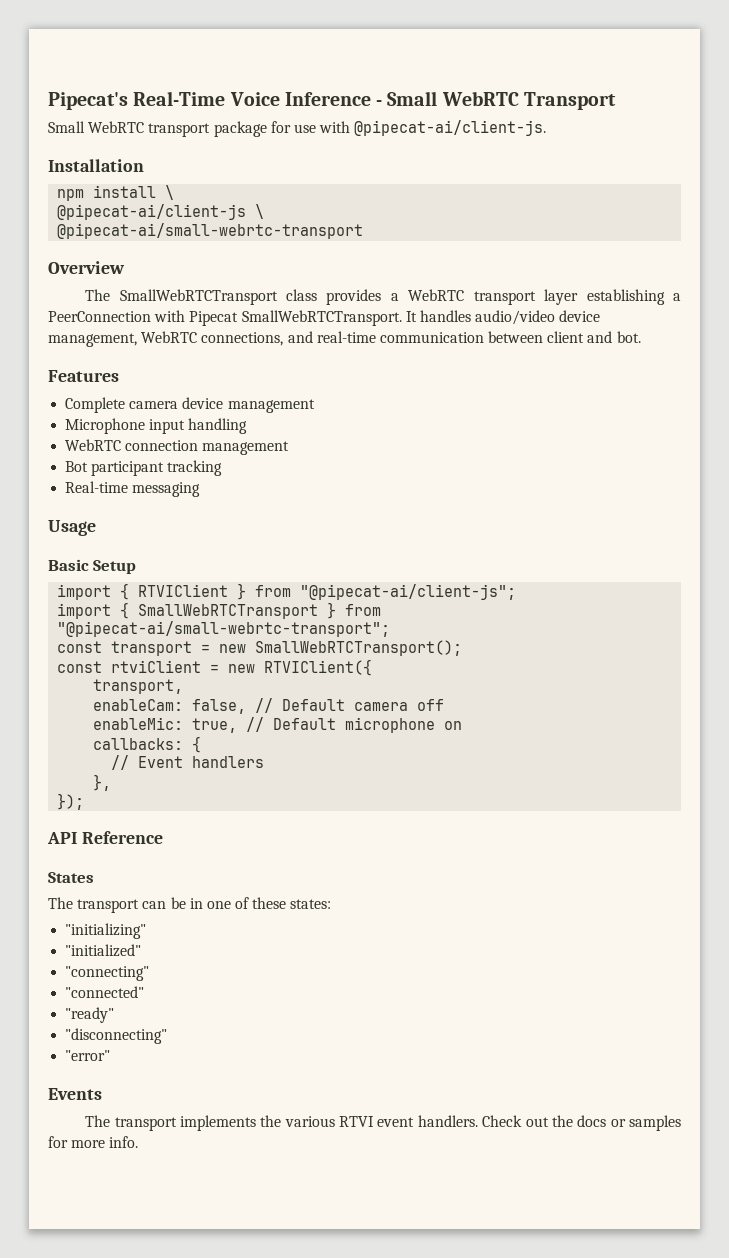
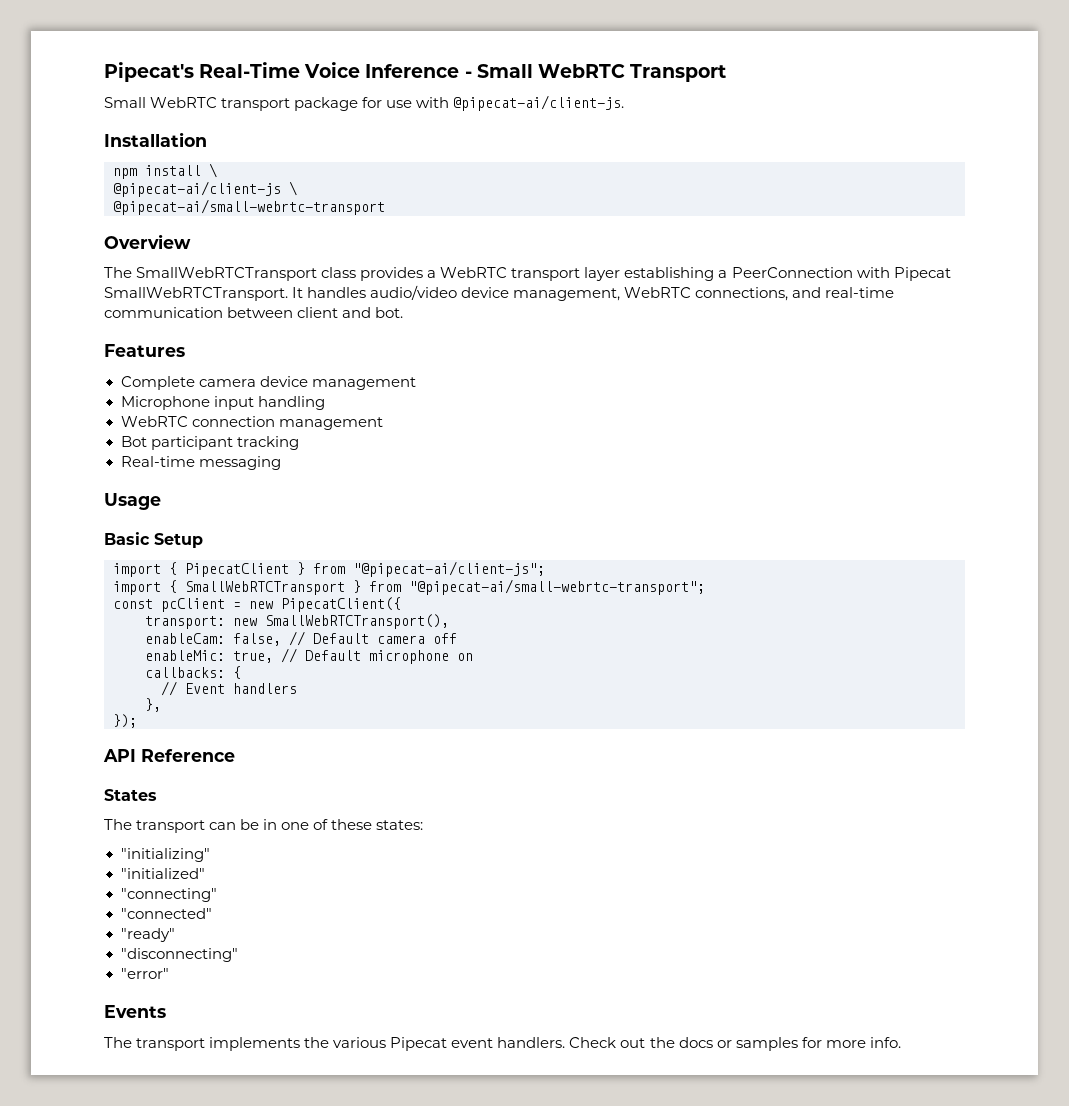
- import { RTVIClient } from "@pipecat-ai/client-js";
+ import { PipecatClient } from "@pipecat-ai/client-js";
- const transport = new SmallWebRTCTransport();
- const rtviClient = new RTVIClient({
- transport,
+ const pcClient = new PipecatClient({
+ transport: new SmallWebRTCTransport(),
- The transport implements the various RTVI event handlers.
+ The transport implements the various Pipecat event handlers.

